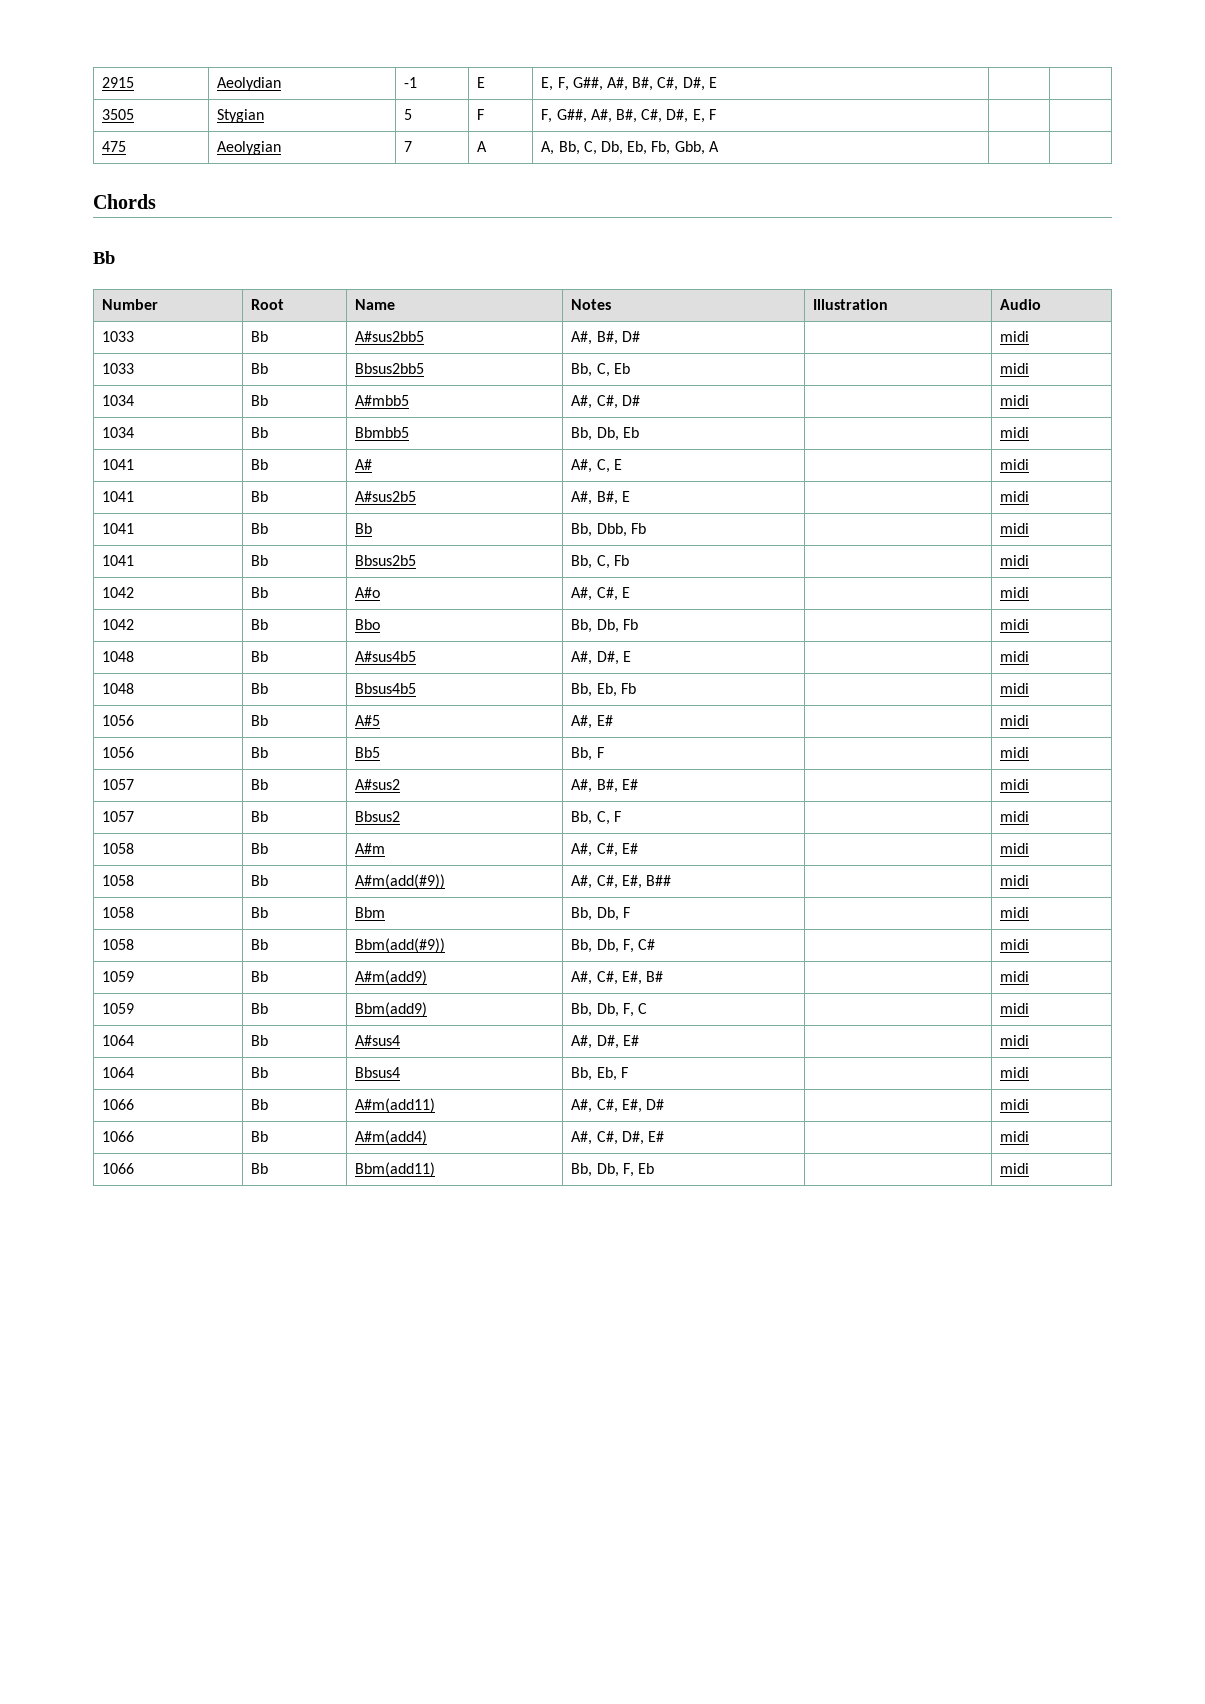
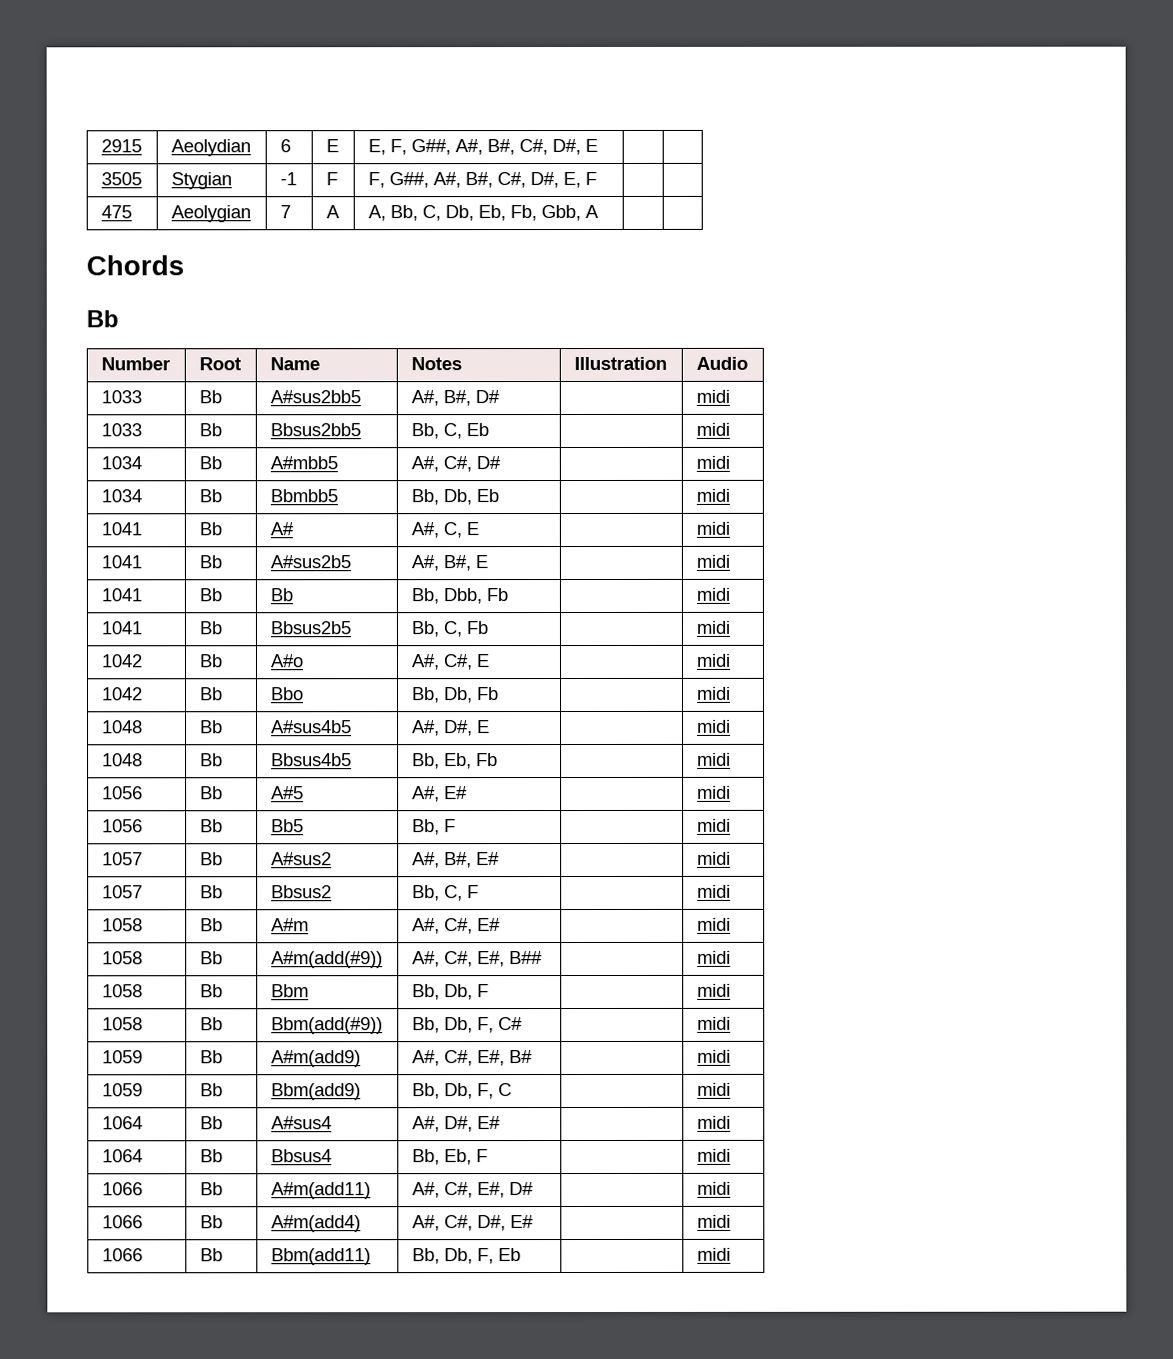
- 2915 | Aeolydian | -1 | E | E, F, G##, A#, B#, C#, D#, E | |
+ 2915 | Aeolydian | 6 | E | E, F, G##, A#, B#, C#, D#, E | |
- 3505 | Stygian | 5 | F | F, G##, A#, B#, C#, D#, E, F | |
+ 3505 | Stygian | -1 | F | F, G##, A#, B#, C#, D#, E, F | |

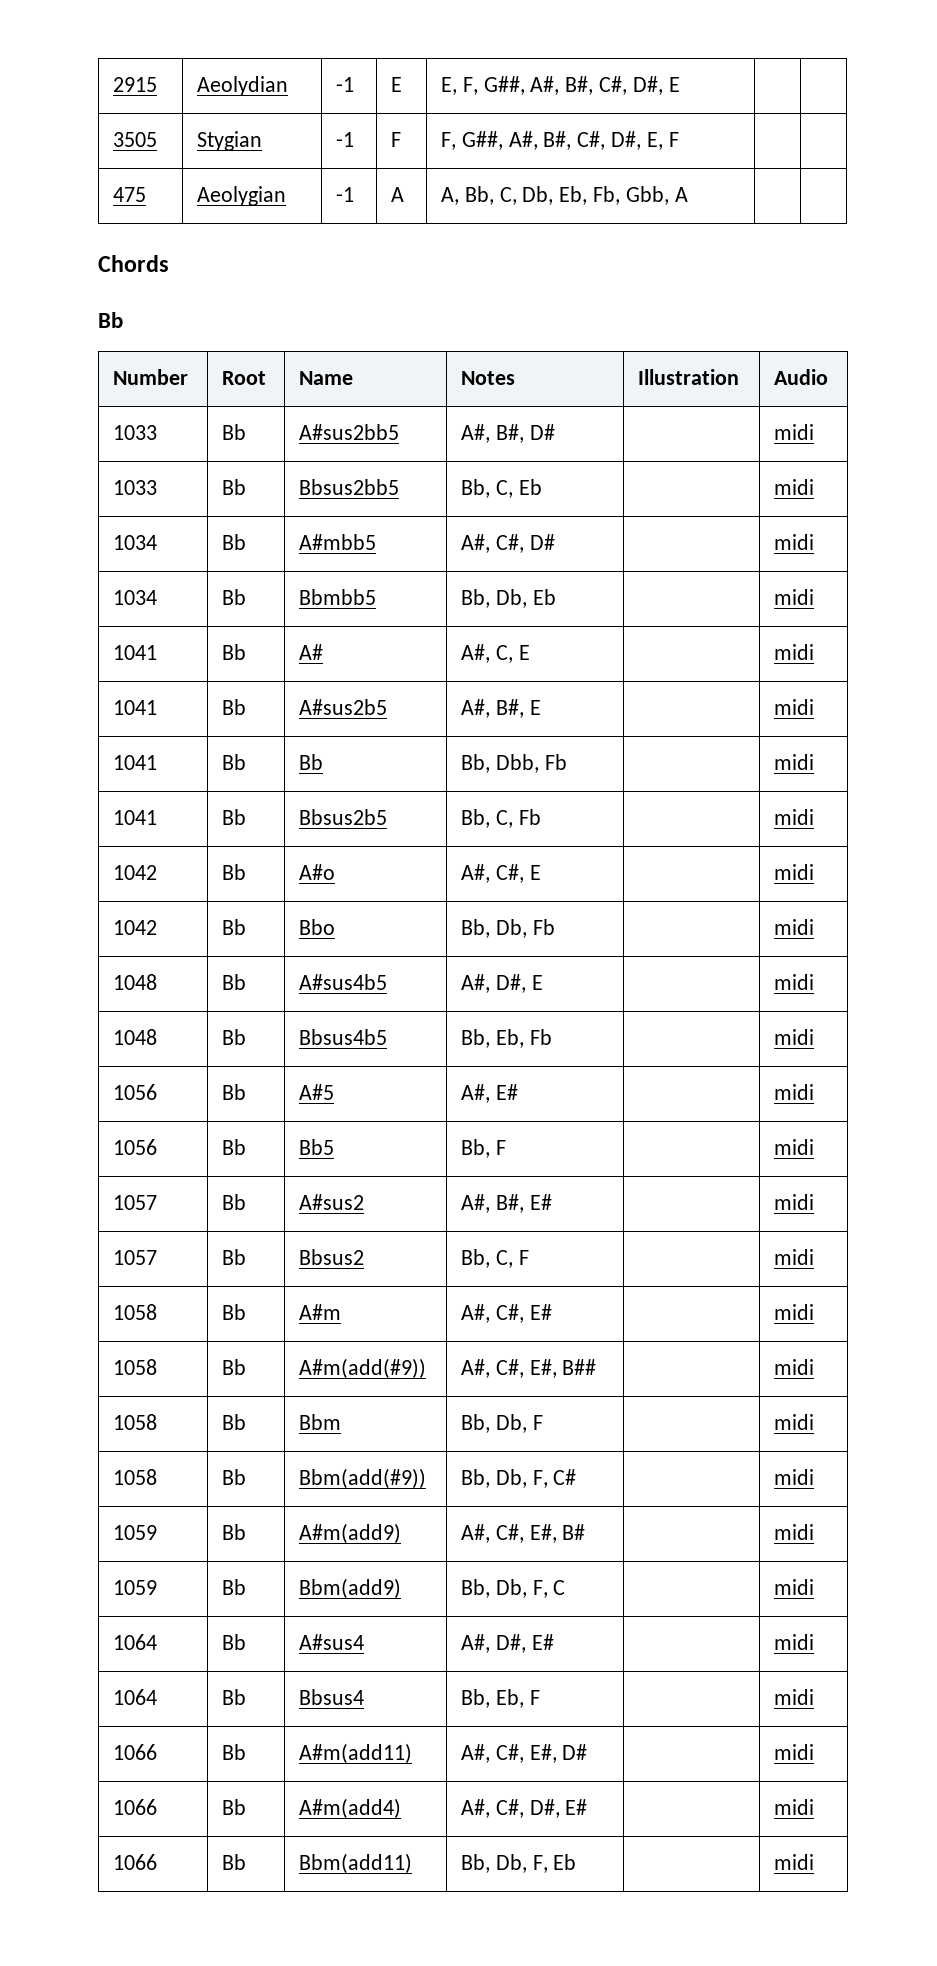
- 2915 | Aeolydian | 6 | E | E, F, G##, A#, B#, C#, D#, E | |
+ 2915 | Aeolydian | -1 | E | E, F, G##, A#, B#, C#, D#, E | |
- 475 | Aeolygian | 7 | A | A, Bb, C, Db, Eb, Fb, Gbb, A | |
+ 475 | Aeolygian | -1 | A | A, Bb, C, Db, Eb, Fb, Gbb, A | |

